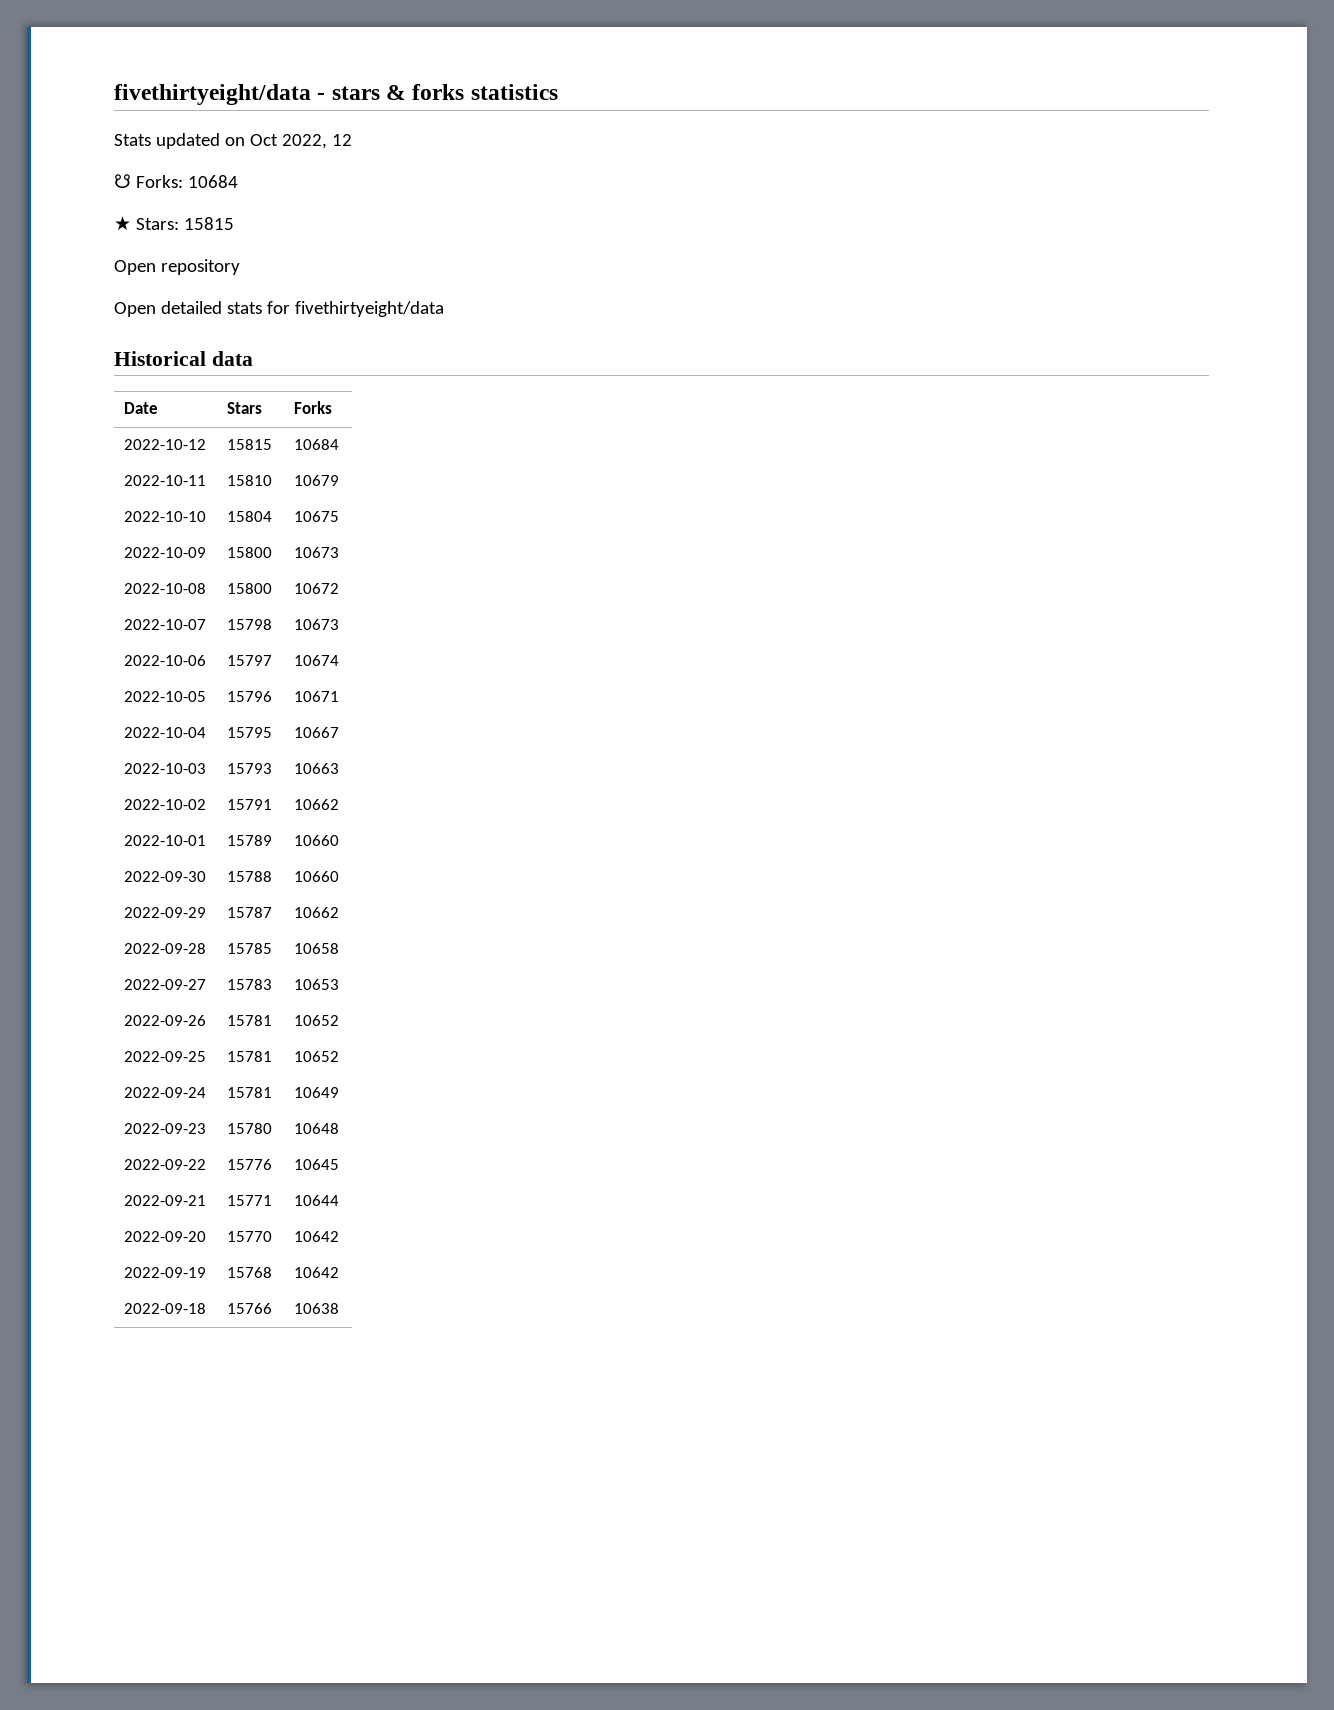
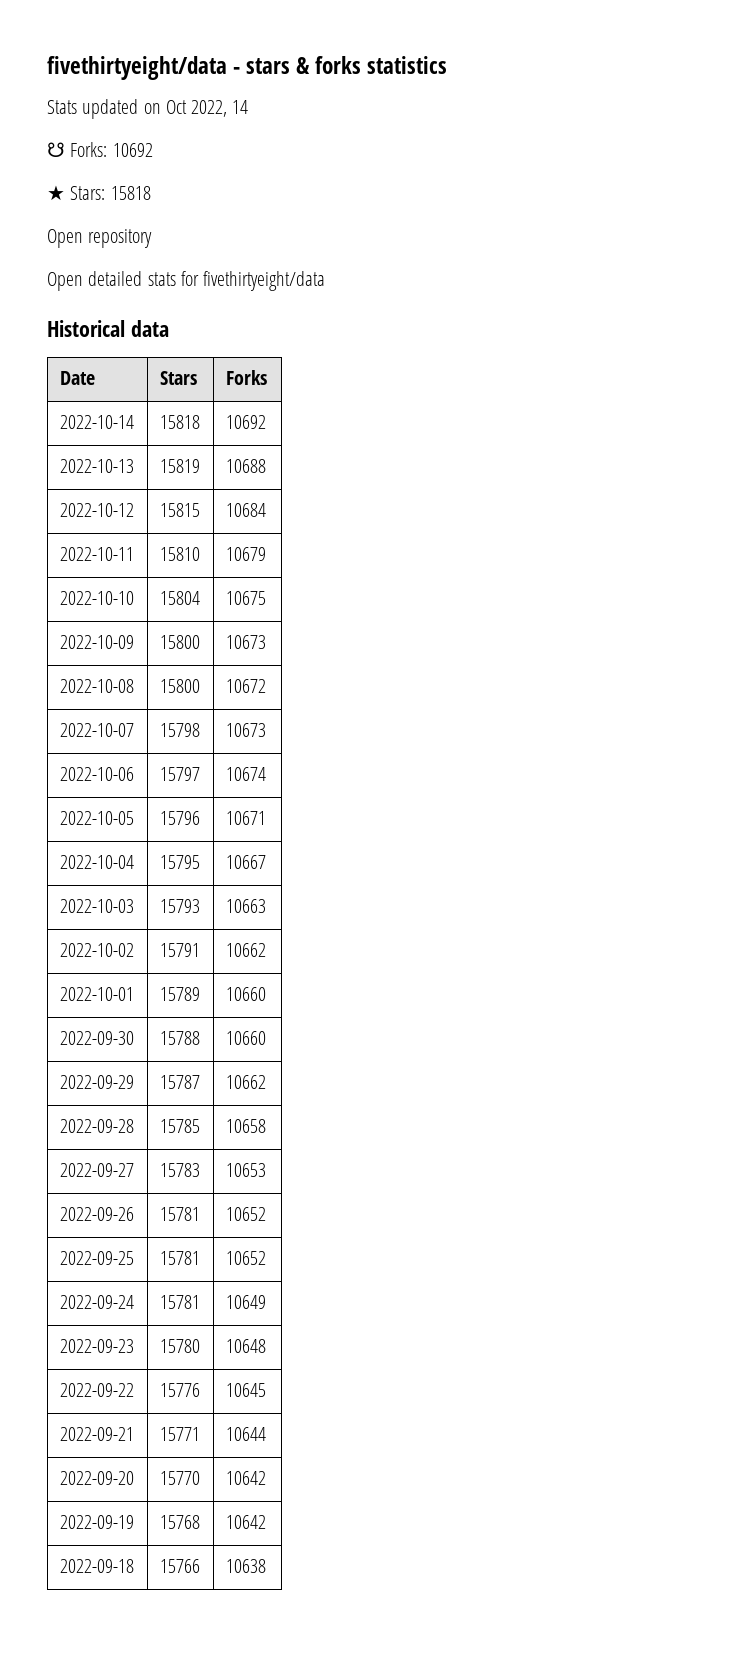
- Stats updated on Oct 2022, 12
+ Stats updated on Oct 2022, 14
- ☋ Forks: 10684
+ ☋ Forks: 10692
- ★ Stars: 15815
+ ★ Stars: 15818
+ 2022-10-14 | 15818 | 10692
+ 2022-10-13 | 15819 | 10688

